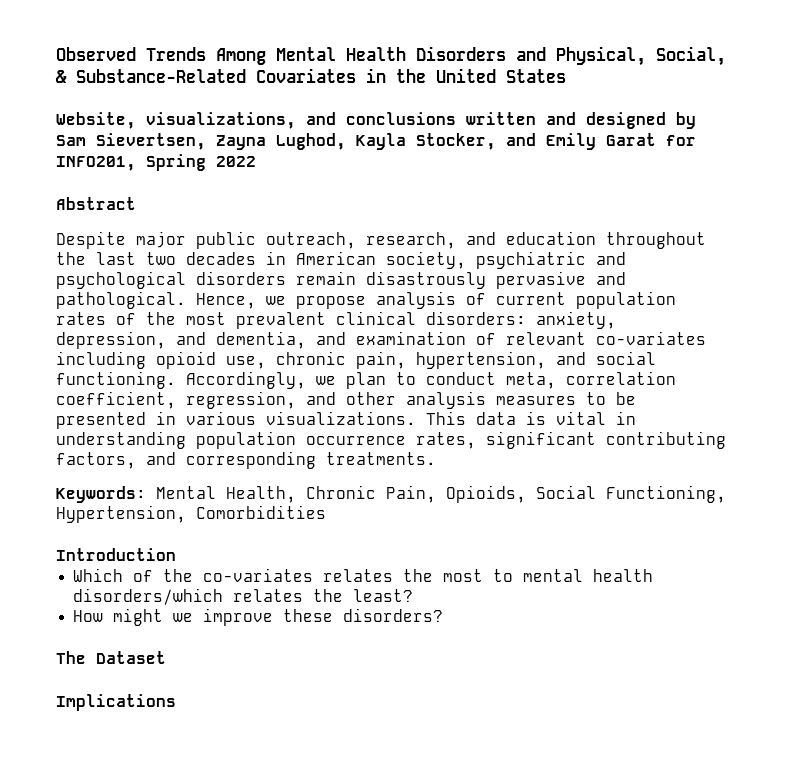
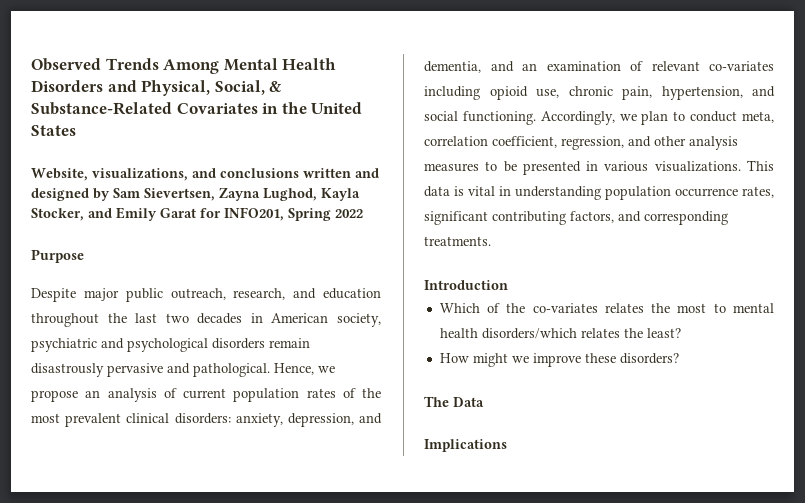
- Abstract
+ Purpose
- Hence, we propose analysis of current population rates of the most prevalent clinical disorders: anxiety, depression, and dementia, and examination of relevant co-variates including opioid use, chronic pain, hypertension, and social functioning.
+ Hence, we propose an analysis of current population rates of the most prevalent clinical disorders: anxiety, depression, and dementia, and an examination of relevant co-variates including opioid use, chronic pain, hypertension, and social functioning.
- Keywords: Mental Health, Chronic Pain, Opioids, Social Functioning, Hypertension, Comorbidities
- The Dataset
+ The Data

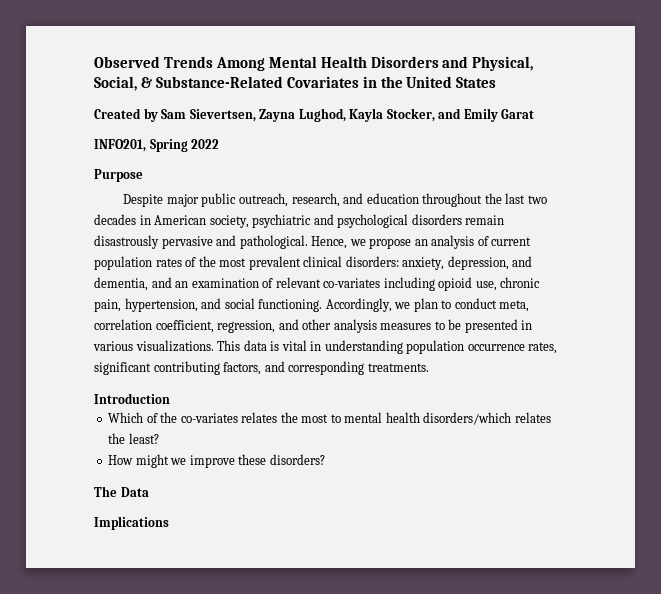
- Website, visualizations, and conclusions written and designed by Sam Sievertsen, Zayna Lughod, Kayla Stocker, and Emily Garat for INFO201, Spring 2022
+ Created by Sam Sievertsen, Zayna Lughod, Kayla Stocker, and Emily Garat
+ INFO201, Spring 2022

